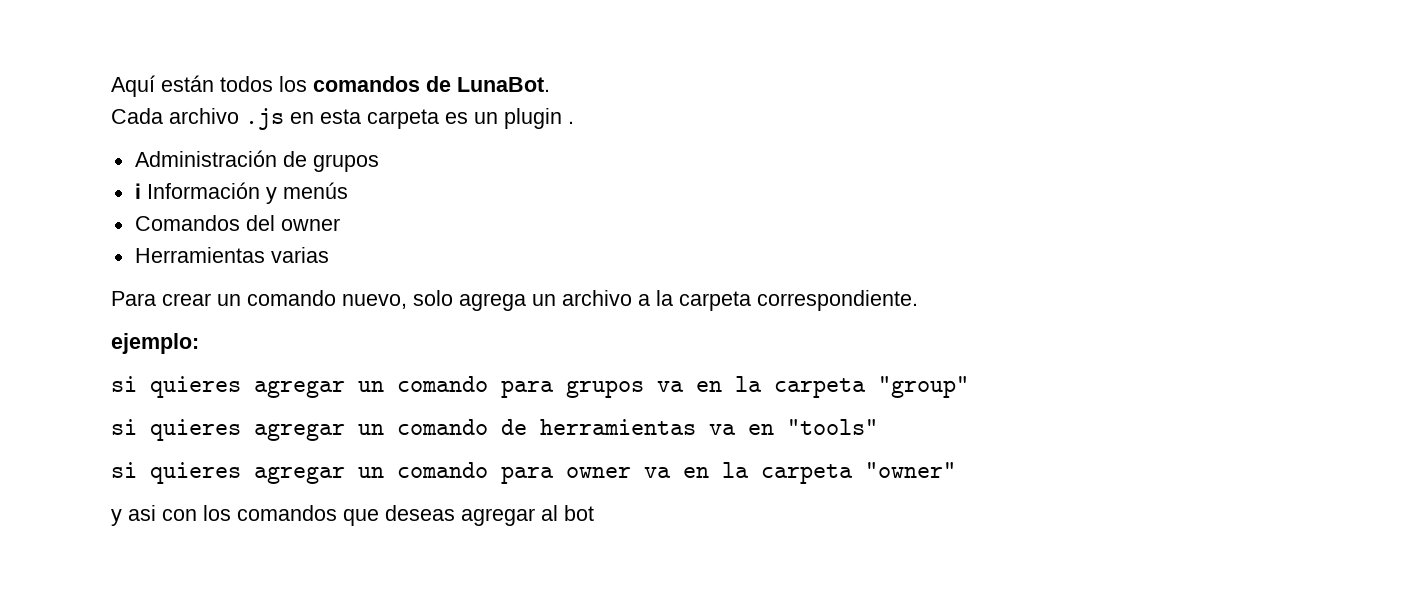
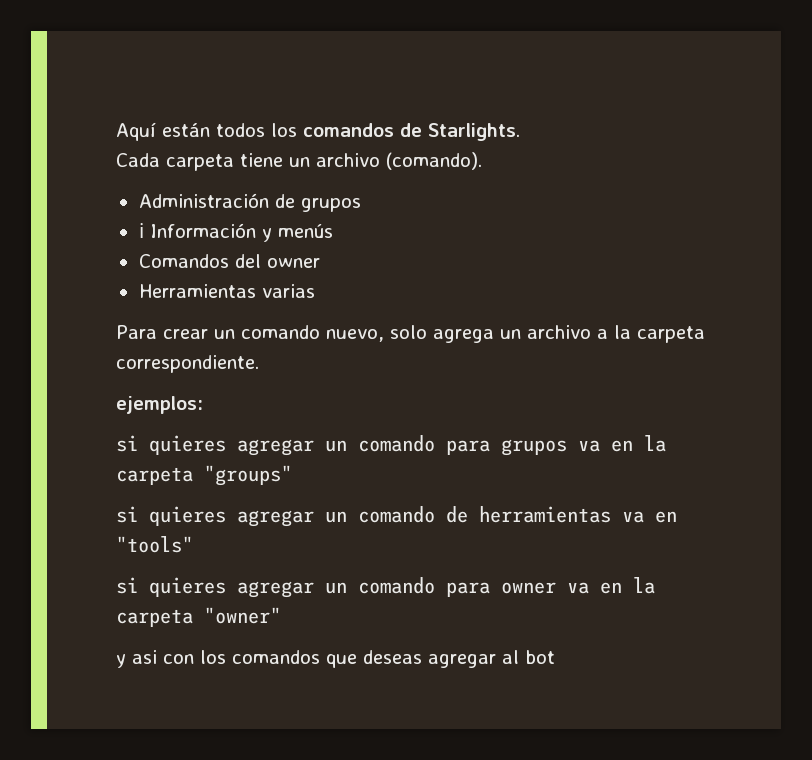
- Aquí están todos los comandos de LunaBot.
+ Aquí están todos los comandos de Starlights.
- Cada archivo .js en esta carpeta es un plugin .
+ Cada carpeta tiene un archivo (comando).
- ejemplo:
+ ejemplos:
- si quieres agregar un comando para grupos va en la carpeta "group"
+ si quieres agregar un comando para grupos va en la carpeta "groups"

